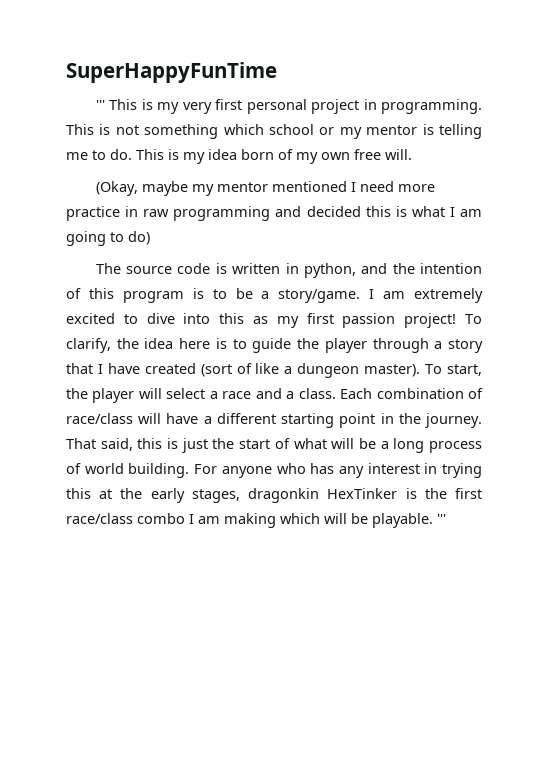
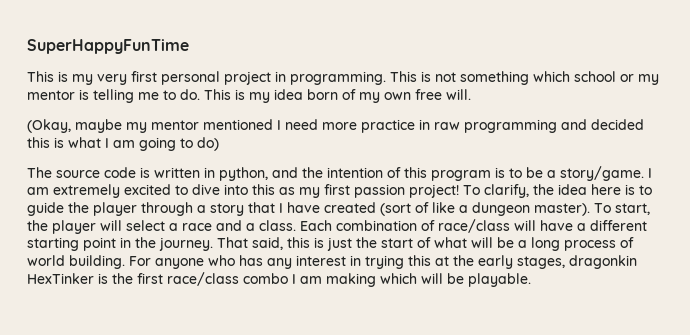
- ''' This is my very first personal project in programming.
+ This is my very first personal project in programming.
- For anyone who has any interest in trying this at the early stages, dragonkin HexTinker is the first race/class combo I am making which will be playable. '''
+ For anyone who has any interest in trying this at the early stages, dragonkin HexTinker is the first race/class combo I am making which will be playable.

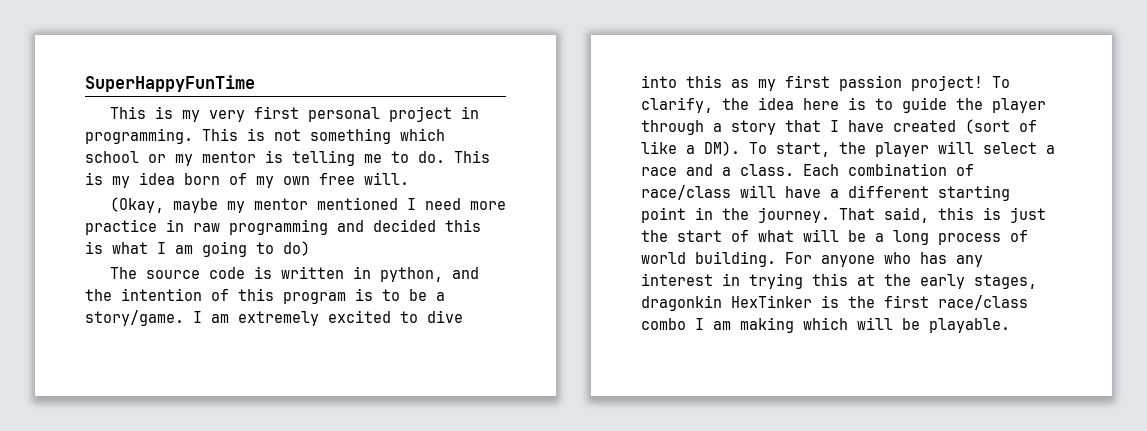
- To clarify, the idea here is to guide the player through a story that I have created (sort of like a dungeon master). To start, the player will select a race and a class.
+ To clarify, the idea here is to guide the player through a story that I have created (sort of like a DM). To start, the player will select a race and a class.

